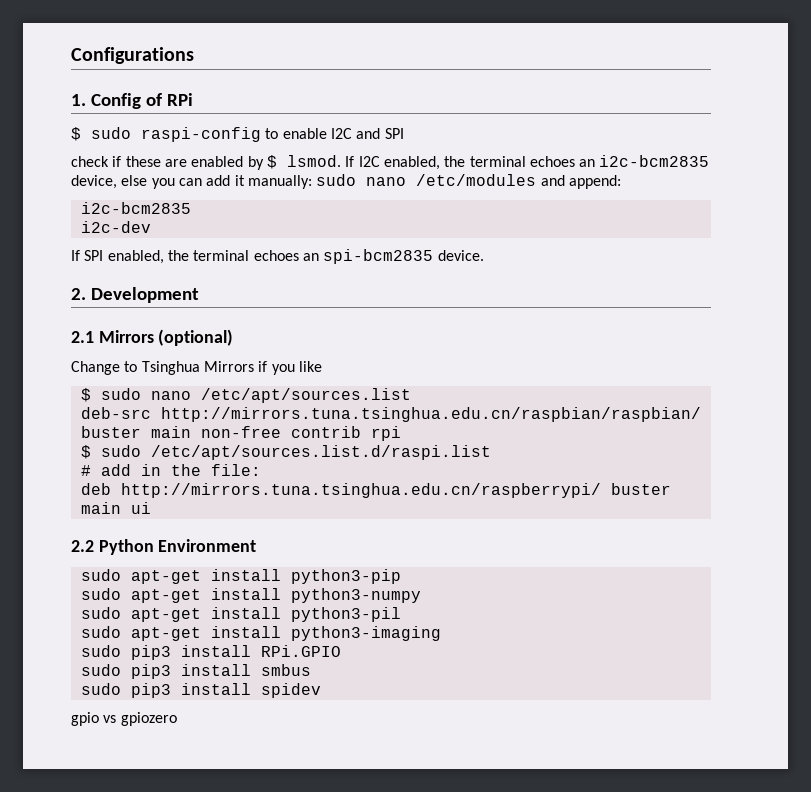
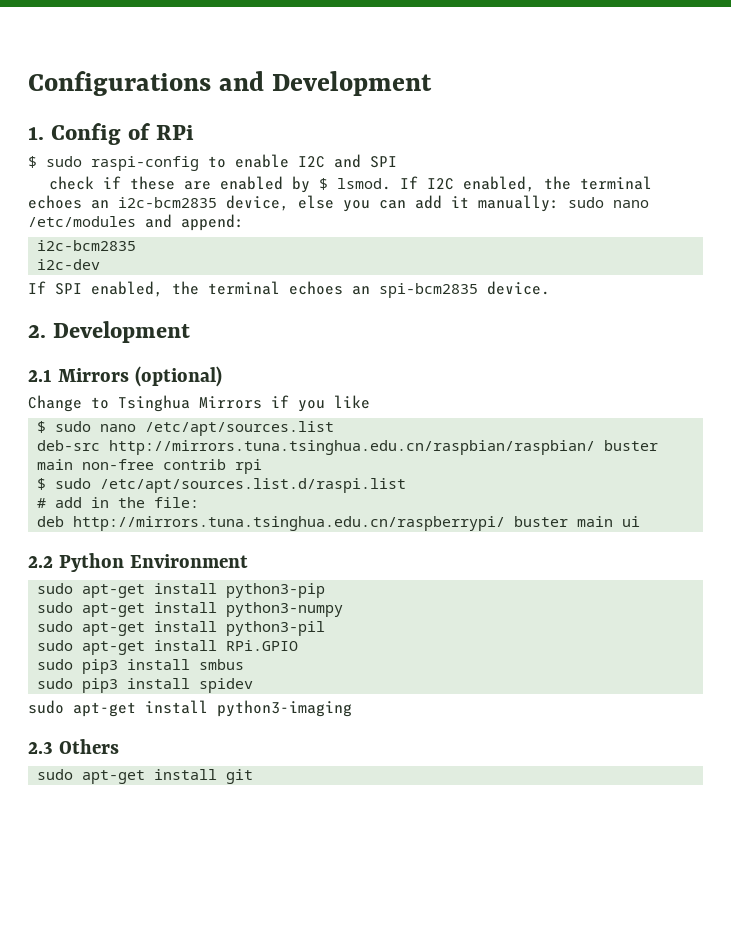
- Configurations
+ Configurations and Development
- sudo apt-get install python3-imaging
- sudo pip3 install RPi.GPIO
+ sudo apt-get install RPi.GPIO
- gpio vs gpiozero
+ sudo apt-get install python3-imaging
+ 2.3 Others
+ sudo apt-get install git

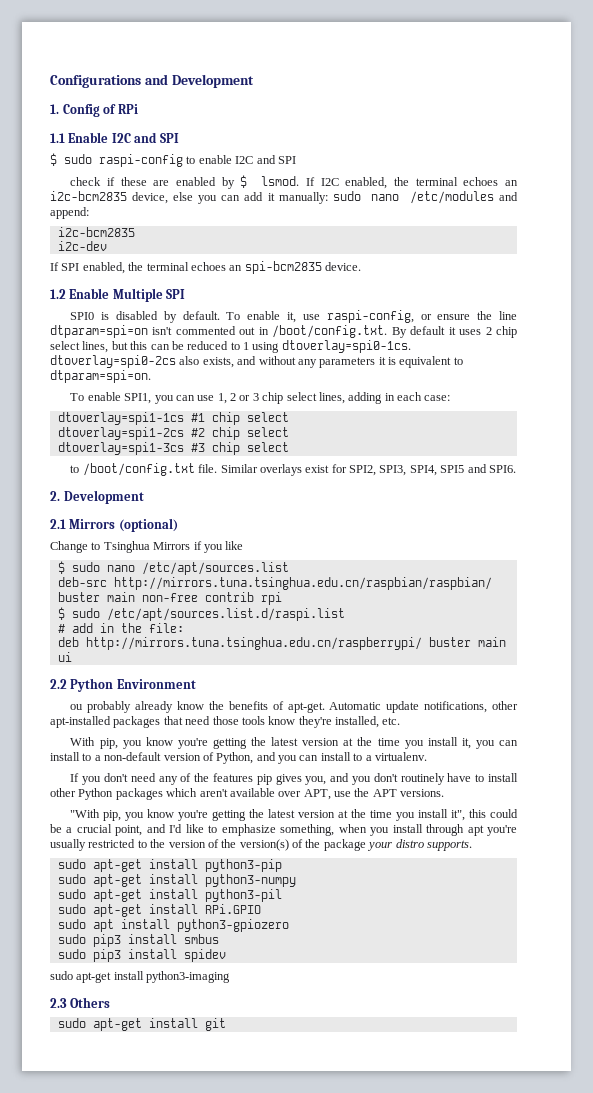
+ 1.1 Enable I2C and SPI
+ 1.2 Enable Multiple SPI
+ SPI0 is disabled by default. To enable it, use raspi-config, or ensure the line dtparam=spi=on isn't commented out in /boot/config.txt. By default it uses 2 chip select lines, but this can be reduced to 1 using dtoverlay=spi0-1cs. dtoverlay=spi0-2cs also exists, and without any parameters it is equivalent to dtparam=spi=on.
+ To enable SPI1, you can use 1, 2 or 3 chip select lines, adding in each case:
+ dtoverlay=spi1-1cs #1 chip select
+ dtoverlay=spi1-2cs #2 chip select
+ dtoverlay=spi1-3cs #3 chip select
+ to /boot/config.txt file. Similar overlays exist for SPI2, SPI3, SPI4, SPI5 and SPI6.
+ ou probably already know the benefits of apt-get. Automatic update notifications, other apt-installed packages that need those tools know they're installed, etc.
+ With pip, you know you're getting the latest version at the time you install it, you can install to a non-default version of Python, and you can install to a virtualenv.
+ If you don't need any of the features pip gives you, and you don't routinely have to install other Python packages which aren't available over APT, use the APT versions.
+ "With pip, you know you're getting the latest version at the time you install it", this could be a crucial point, and I'd like to emphasize something, when you install through apt you're usually restricted to the version of the version(s) of the package your distro supports.
+ sudo apt install python3-gpiozero

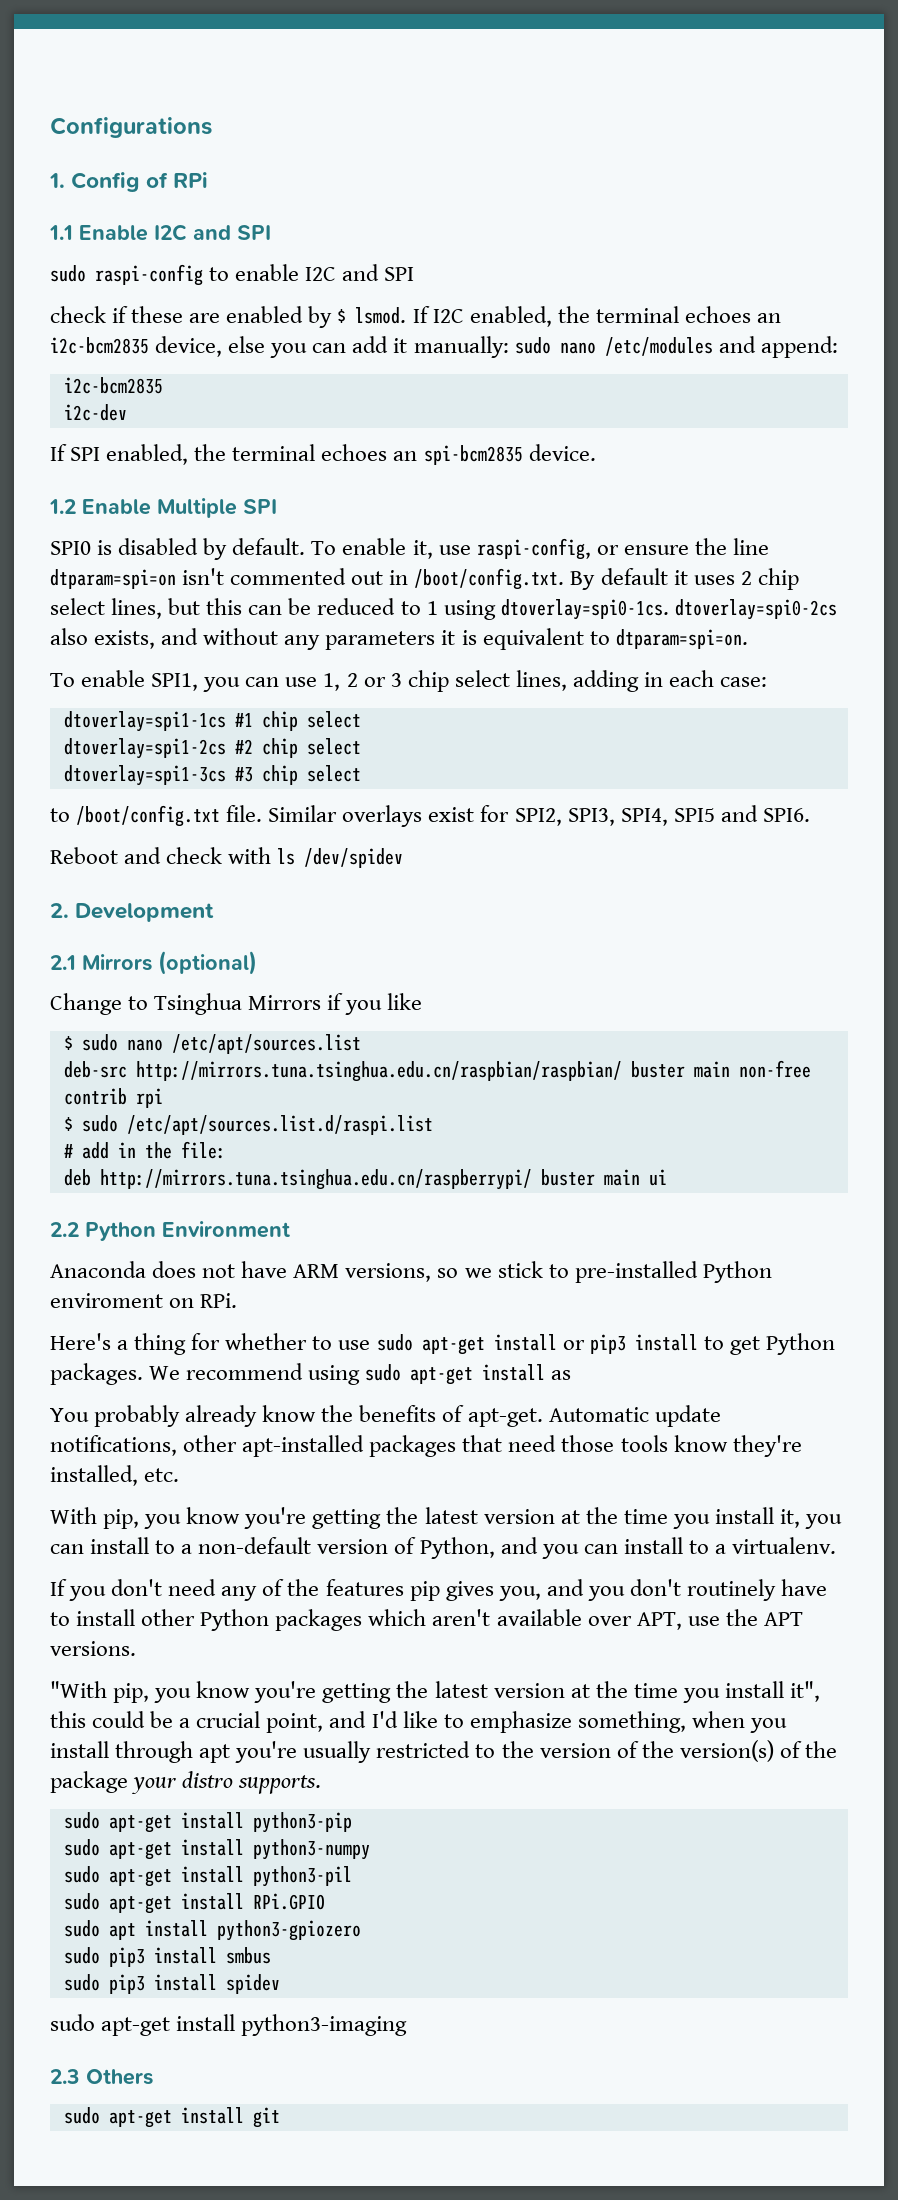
- Configurations and Development
+ Configurations
- $ sudo raspi-config to enable I2C and SPI
+ sudo raspi-config to enable I2C and SPI
+ Reboot and check with ls /dev/spidev
- ou probably already know the benefits of apt-get.
+ Anaconda does not have ARM versions, so we stick to pre-installed Python enviroment on RPi.
+ Here's a thing for whether to use sudo apt-get install or pip3 install to get Python packages. We recommend using sudo apt-get install as
+ You probably already know the benefits of apt-get.

